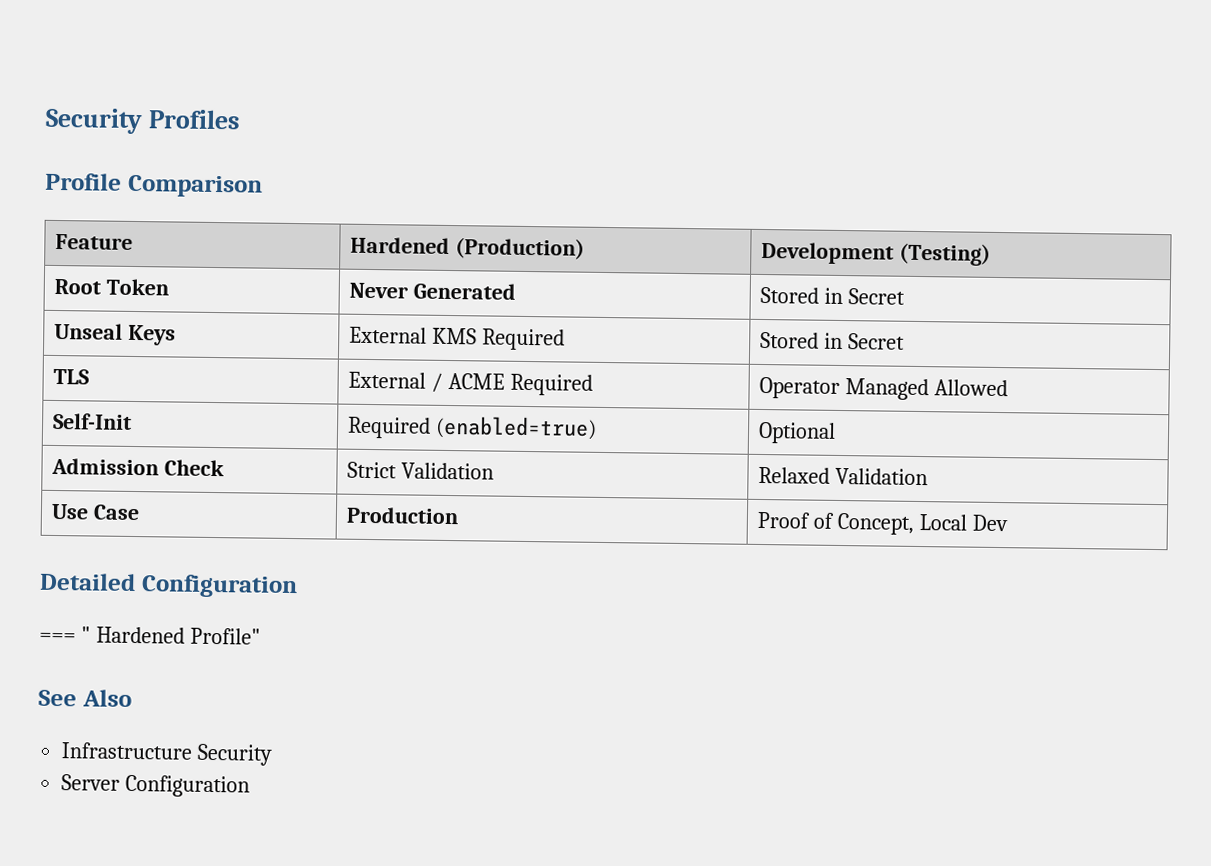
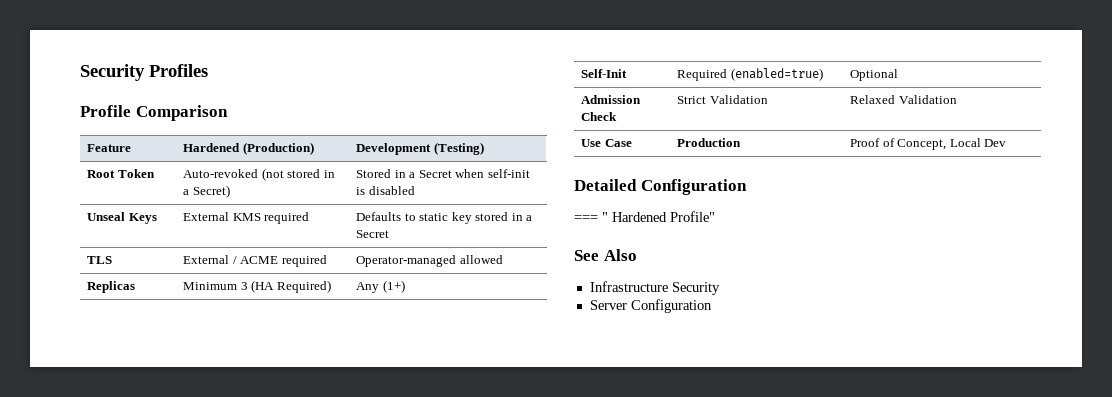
- Root Token | Never Generated | Stored in Secret
+ Root Token | Auto-revoked (not stored in a Secret) | Stored in a Secret when self-init is disabled
- Unseal Keys | External KMS Required | Stored in Secret
+ Unseal Keys | External KMS required | Defaults to static key stored in a Secret
- TLS | External / ACME Required | Operator Managed Allowed
+ TLS | External / ACME required | Operator-managed allowed
+ Replicas | Minimum 3 (HA Required) | Any (1+)

